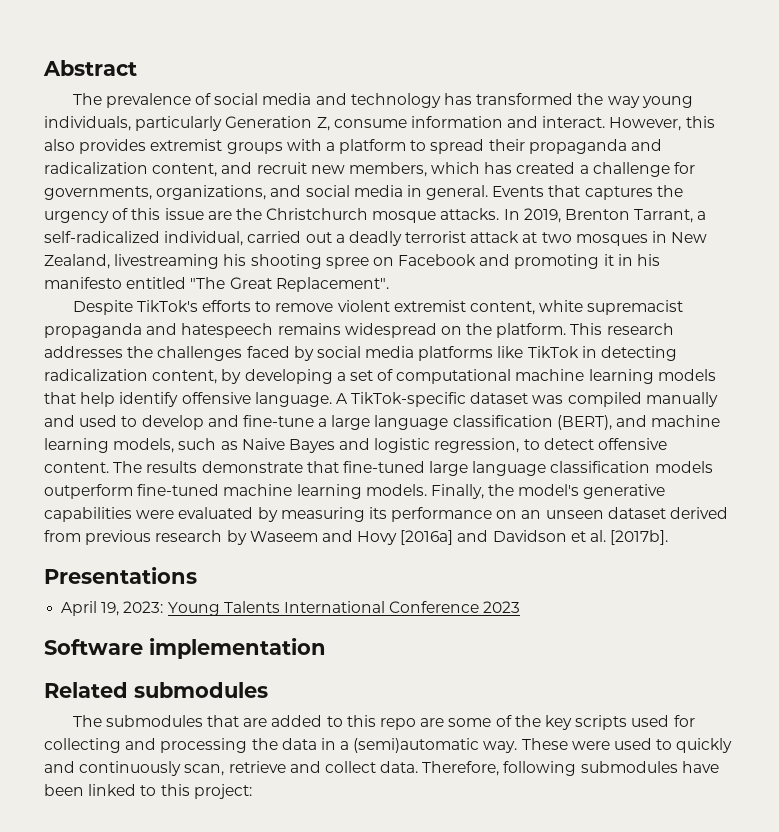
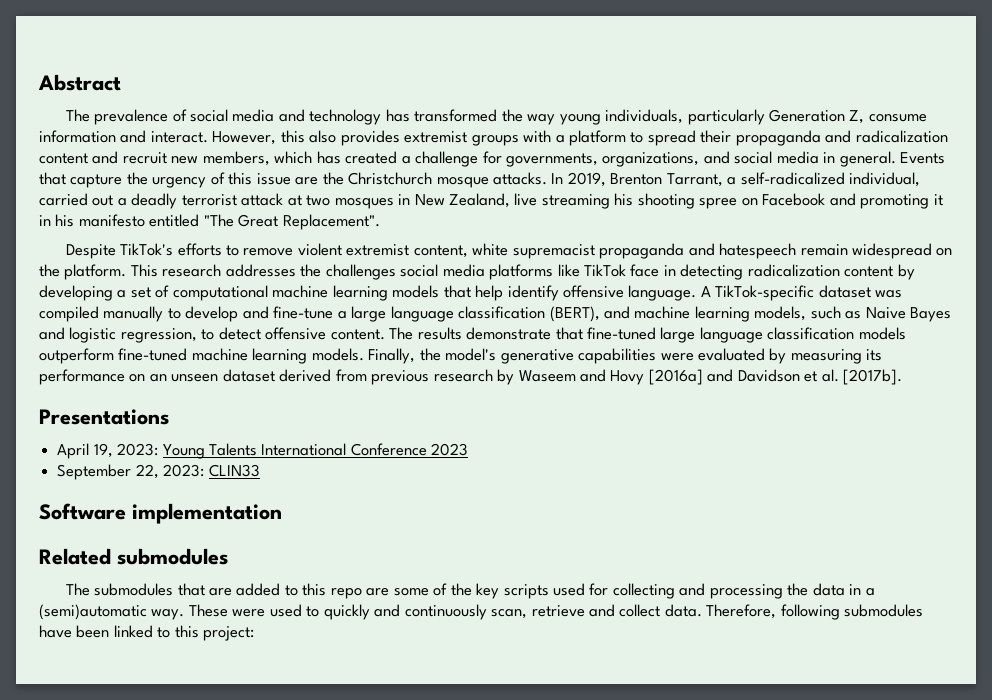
- However, this also provides extremist groups with a platform to spread their propaganda and radicalization content, and recruit new members, which has created a challenge for governments, organizations, and social media in general.
+ However, this also provides extremist groups with a platform to spread their propaganda and radicalization content and recruit new members, which has created a challenge for governments, organizations, and social media in general.
- Events that captures the urgency of this issue are the Christchurch mosque attacks.
+ Events that capture the urgency of this issue are the Christchurch mosque attacks.
- In 2019, Brenton Tarrant, a self-radicalized individual, carried out a deadly terrorist attack at two mosques in New Zealand, livestreaming his shooting spree on Facebook and promoting it in his manifesto entitled "The Great Replacement".
+ In 2019, Brenton Tarrant, a self-radicalized individual, carried out a deadly terrorist attack at two mosques in New Zealand, live streaming his shooting spree on Facebook and promoting it in his manifesto entitled "The Great Replacement".
- Despite TikTok's efforts to remove violent extremist content, white supremacist propaganda and hatespeech remains widespread on the platform.
+ Despite TikTok's efforts to remove violent extremist content, white supremacist propaganda and hatespeech remain widespread on the platform.
- This research addresses the challenges faced by social media platforms like TikTok in detecting radicalization content, by developing a set of computational machine learning models that help identify offensive language.
+ This research addresses the challenges social media platforms like TikTok face in detecting radicalization content by developing a set of computational machine learning models that help identify offensive language.
- A TikTok-specific dataset was compiled manually and used to develop and fine-tune a large language classification (BERT), and machine learning models, such as Naive Bayes and logistic regression, to detect offensive content.
+ A TikTok-specific dataset was compiled manually to develop and fine-tune a large language classification (BERT), and machine learning models, such as Naive Bayes and logistic regression, to detect offensive content.
+ September 22, 2023: CLIN33

